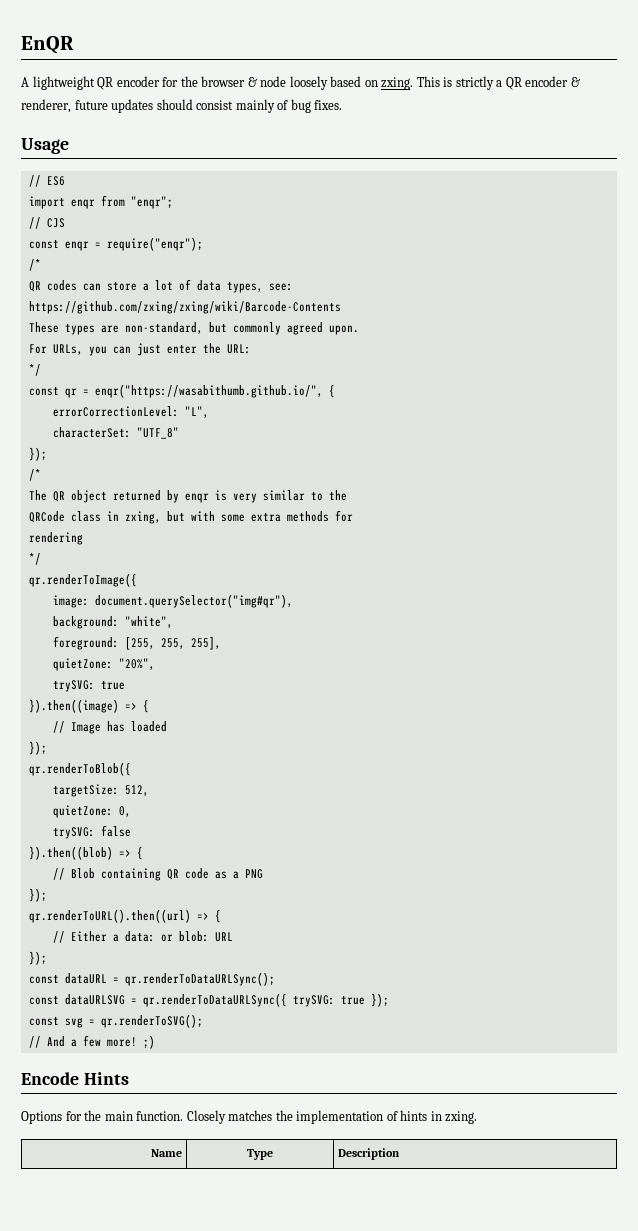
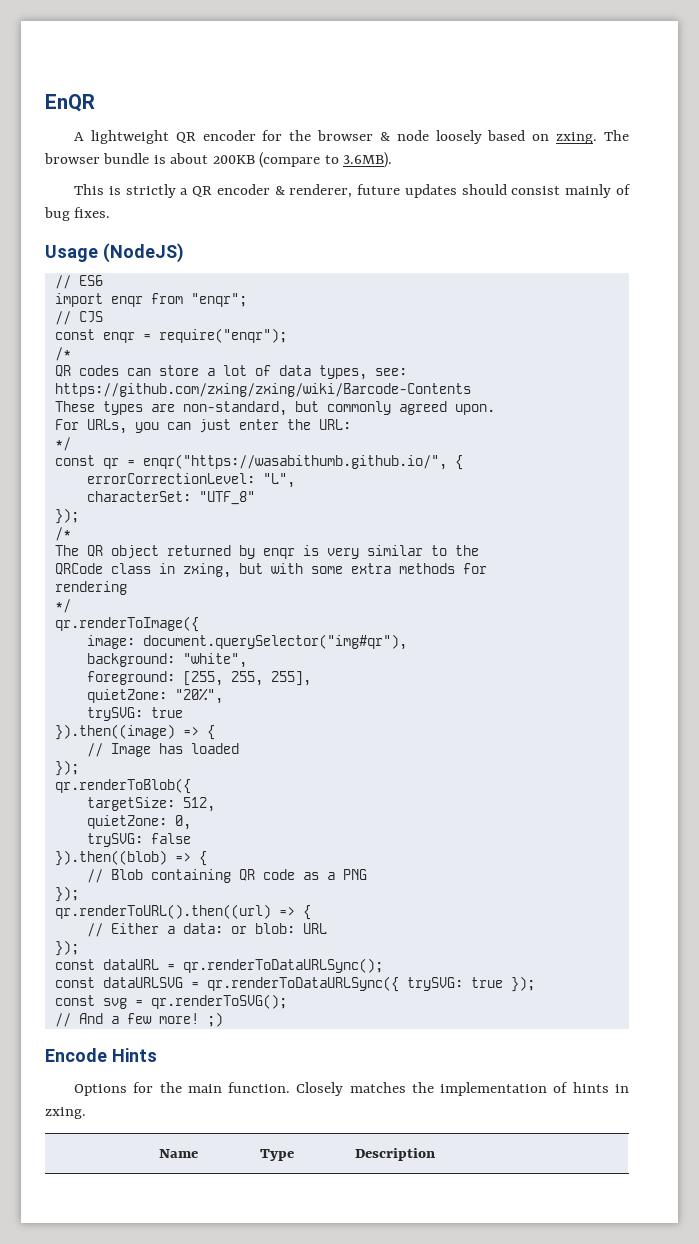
- A lightweight QR encoder for the browser & node loosely based on zxing. This is strictly a QR encoder & renderer, future updates should consist mainly of bug fixes.
+ A lightweight QR encoder for the browser & node loosely based on zxing. The browser bundle is about 200KB (compare to 3.6MB).
+ This is strictly a QR encoder & renderer, future updates should consist mainly of bug fixes.
- Usage
+ Usage (NodeJS)

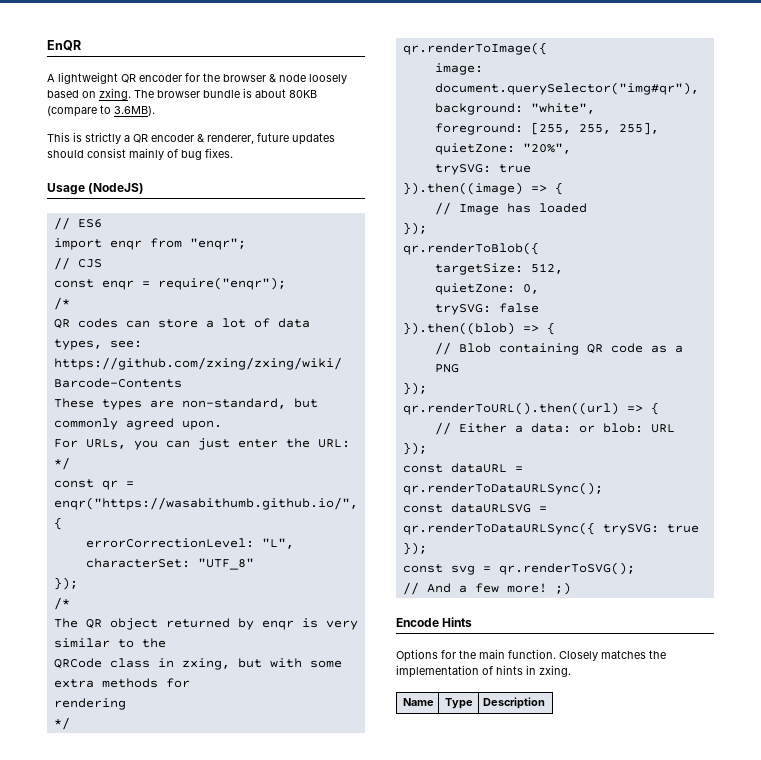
- The browser bundle is about 200KB (compare to 3.6MB).
+ The browser bundle is about 80KB (compare to 3.6MB).

